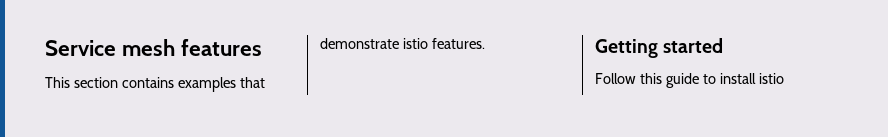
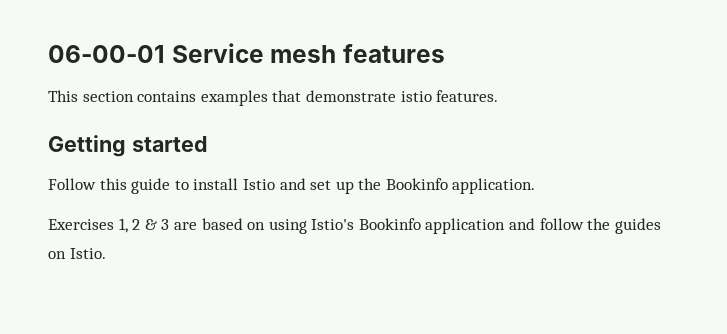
- Service mesh features
+ 06-00-01 Service mesh features
- Follow this guide to install istio
+ Follow this guide to install Istio and set up the Bookinfo application.
+ Exercises 1, 2 & 3 are based on using Istio's Bookinfo application and follow the guides on Istio.

